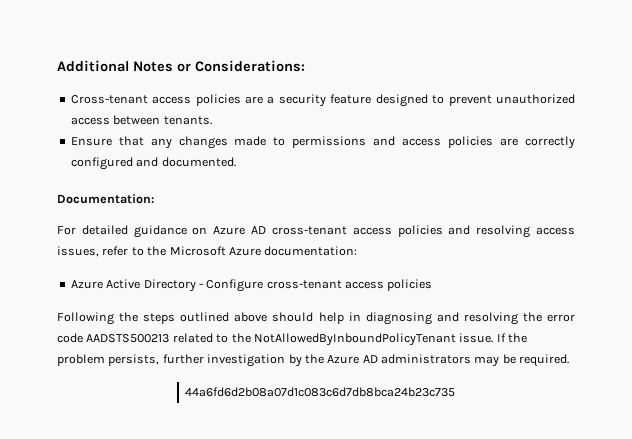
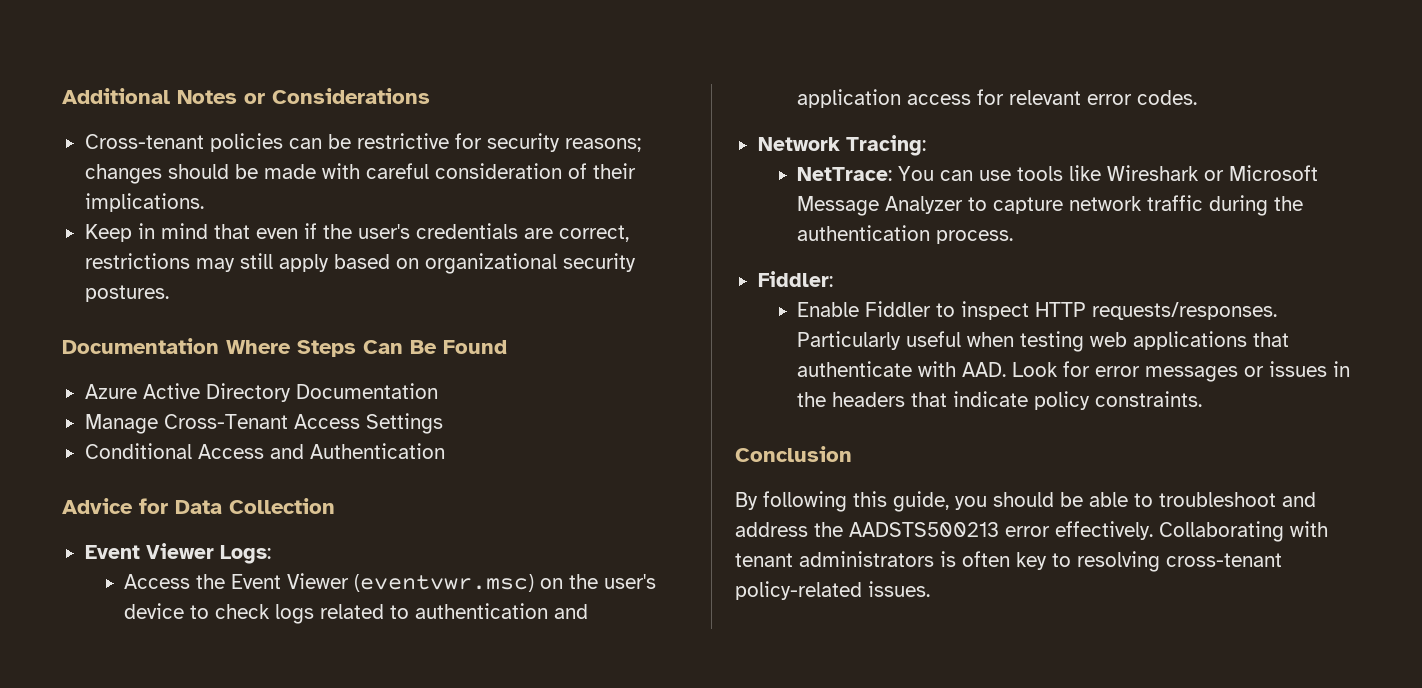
- Additional Notes or Considerations:
+ Additional Notes or Considerations
- Cross-tenant access policies are a security feature designed to prevent unauthorized access between tenants.
- Ensure that any changes made to permissions and access policies are correctly configured and documented.
- Documentation:
- For detailed guidance on Azure AD cross-tenant access policies and resolving access issues, refer to the Microsoft Azure documentation:
- Azure Active Directory - Configure cross-tenant access policies
- Following the steps outlined above should help in diagnosing and resolving the error code AADSTS500213 related to the NotAllowedByInboundPolicyTenant issue. If the problem persists, further investigation by the Azure AD administrators may be required.
- 44a6fd6d2b08a07d1c083c6d7db8bca24b23c735
+ Cross-tenant policies can be restrictive for security reasons; changes should be made with careful consideration of their implications.
+ Keep in mind that even if the user's credentials are correct, restrictions may still apply based on organizational security postures.
+ Documentation Where Steps Can Be Found
+ Azure Active Directory Documentation
+ Manage Cross-Tenant Access Settings
+ Conditional Access and Authentication
+ Advice for Data Collection
+ Event Viewer Logs:
+ Access the Event Viewer (eventvwr.msc) on the user's device to check logs related to authentication and application access for relevant error codes.
+ Network Tracing:
+ NetTrace: You can use tools like Wireshark or Microsoft Message Analyzer to capture network traffic during the authentication process.
+ Fiddler:
+ Enable Fiddler to inspect HTTP requests/responses. Particularly useful when testing web applications that authenticate with AAD. Look for error messages or issues in the headers that indicate policy constraints.
+ Conclusion
+ By following this guide, you should be able to troubleshoot and address the AADSTS500213 error effectively. Collaborating with tenant administrators is often key to resolving cross-tenant policy-related issues.

